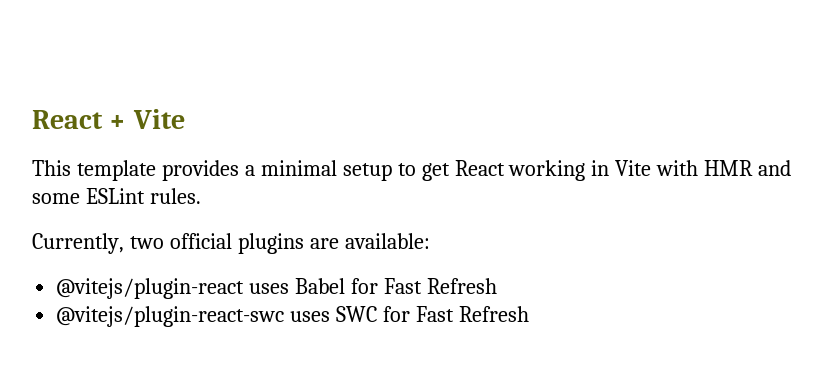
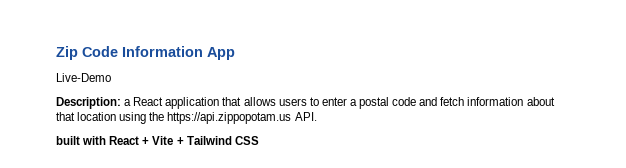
- React + Vite
- This template provides a minimal setup to get React working in Vite with HMR and some ESLint rules.
- Currently, two official plugins are available:
- @vitejs/plugin-react uses Babel for Fast Refresh
- @vitejs/plugin-react-swc uses SWC for Fast Refresh
+ Zip Code Information App
+ Live-Demo
+ Description: a React application that allows users to enter a postal code and fetch information about that location using the https://api.zippopotam.us API.
+ built with React + Vite + Tailwind CSS

